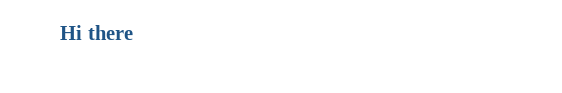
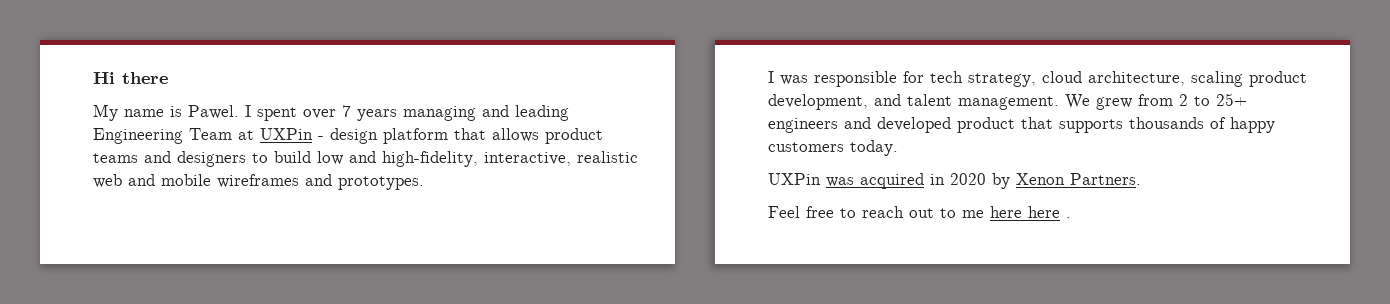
+ My name is Pawel. I spent over 7 years managing and leading Engineering Team at UXPin - design platform that allows product teams and designers to build low and high-fidelity, interactive, realistic web and mobile wireframes and prototypes.
+ I was responsible for tech strategy, cloud architecture, scaling product development, and talent management. We grew from 2 to 25+ engineers and developed product that supports thousands of happy customers today.
+ UXPin was acquired in 2020 by Xenon Partners.
+ Feel free to reach out to me here here .

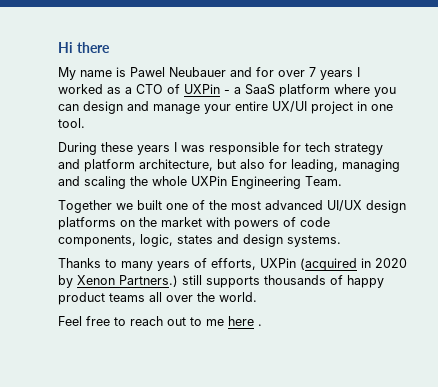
- My name is Pawel. I spent over 7 years managing and leading Engineering Team at UXPin - design platform that allows product teams and designers to build low and high-fidelity, interactive, realistic web and mobile wireframes and prototypes.
- I was responsible for tech strategy, cloud architecture, scaling product development, and talent management. We grew from 2 to 25+ engineers and developed product that supports thousands of happy customers today.
- UXPin was acquired in 2020 by Xenon Partners.
+ My name is Pawel Neubauer and for over 7 years I worked as a CTO of UXPin - a SaaS platform where you can design and manage your entire UX/UI project in one tool.
+ During these years I was responsible for tech strategy and platform architecture, but also for leading, managing and scaling the whole UXPin Engineering Team.
+ Together we built one of the most advanced UI/UX design platforms on the market with powers of code components, logic, states and design systems.
+ Thanks to many years of efforts, UXPin (acquired in 2020 by Xenon Partners.) still supports thousands of happy product teams all over the world.
- Feel free to reach out to me here here .
+ Feel free to reach out to me here .

